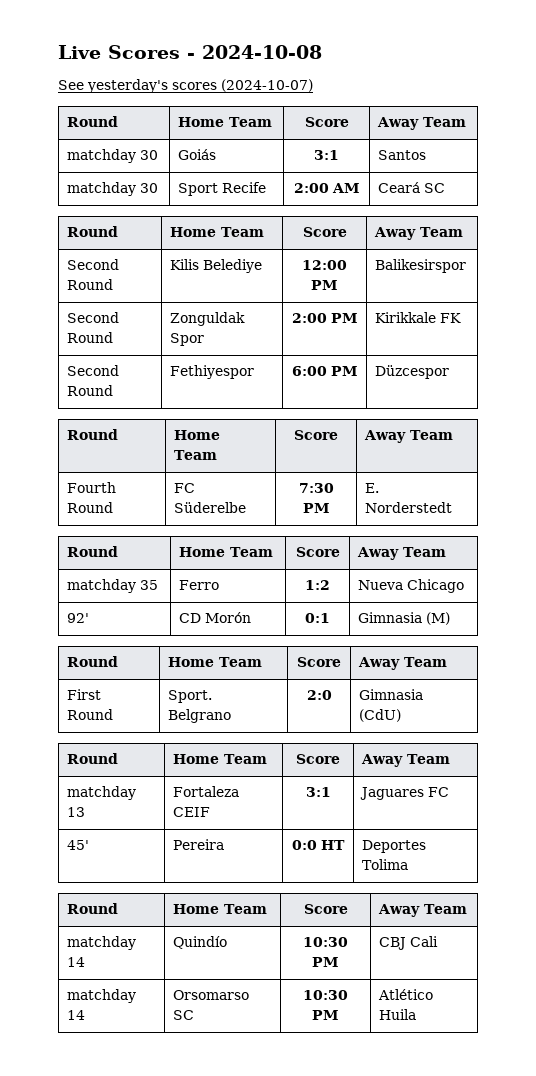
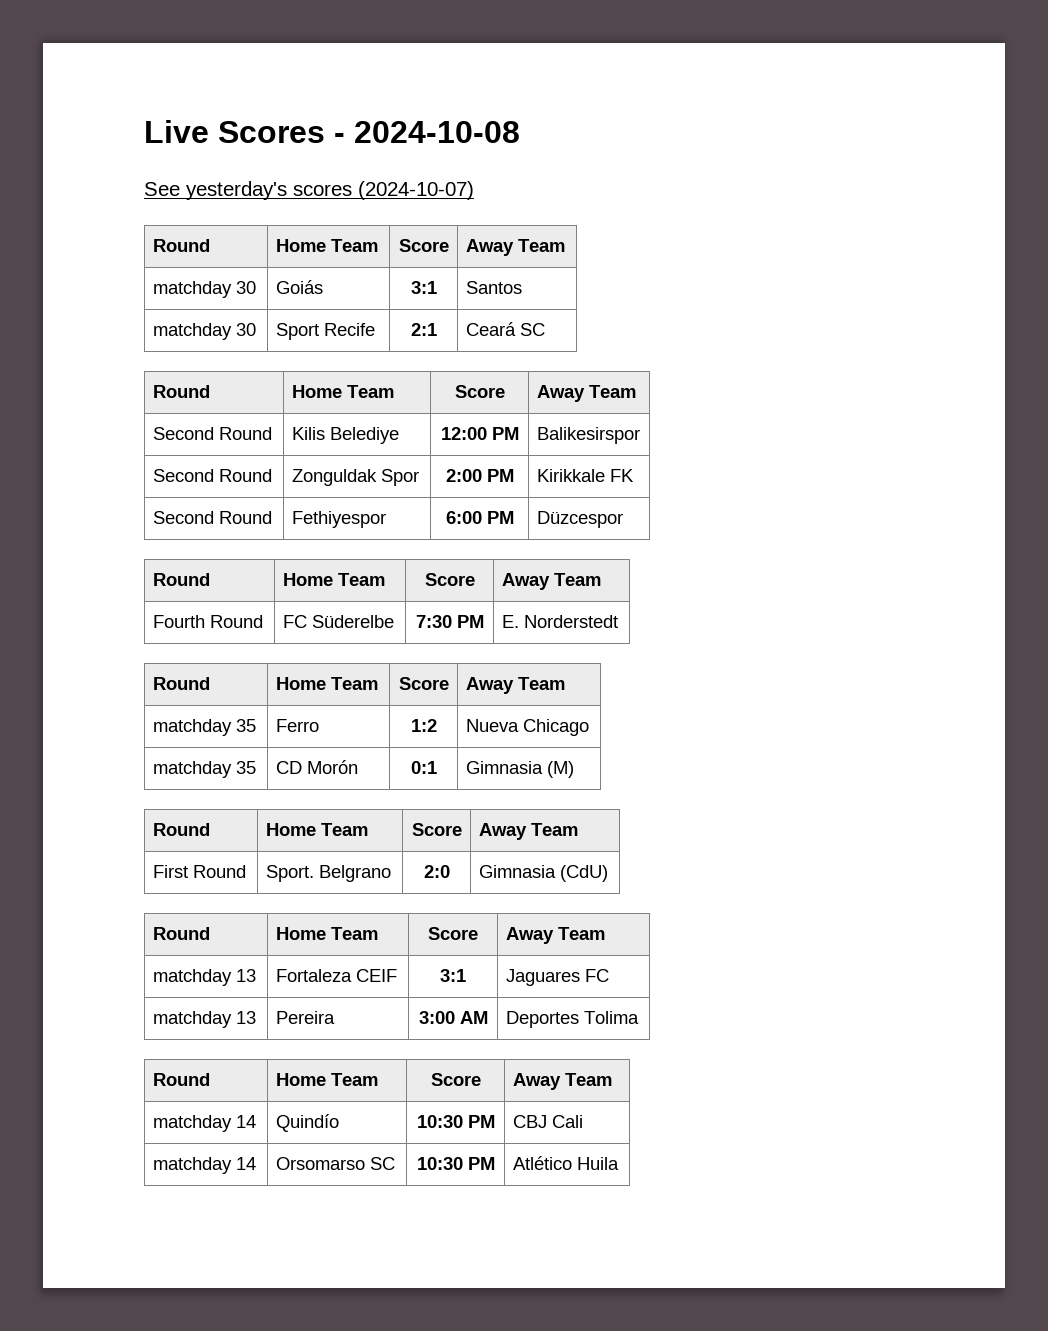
- matchday 30 | Sport Recife | 2:00 AM | Ceará SC
+ matchday 30 | Sport Recife | 2:1 | Ceará SC
- 92' | CD Morón | 0:1 | Gimnasia (M)
+ matchday 35 | CD Morón | 0:1 | Gimnasia (M)
- 45' | Pereira | 0:0 HT | Deportes Tolima
+ matchday 13 | Pereira | 3:00 AM | Deportes Tolima

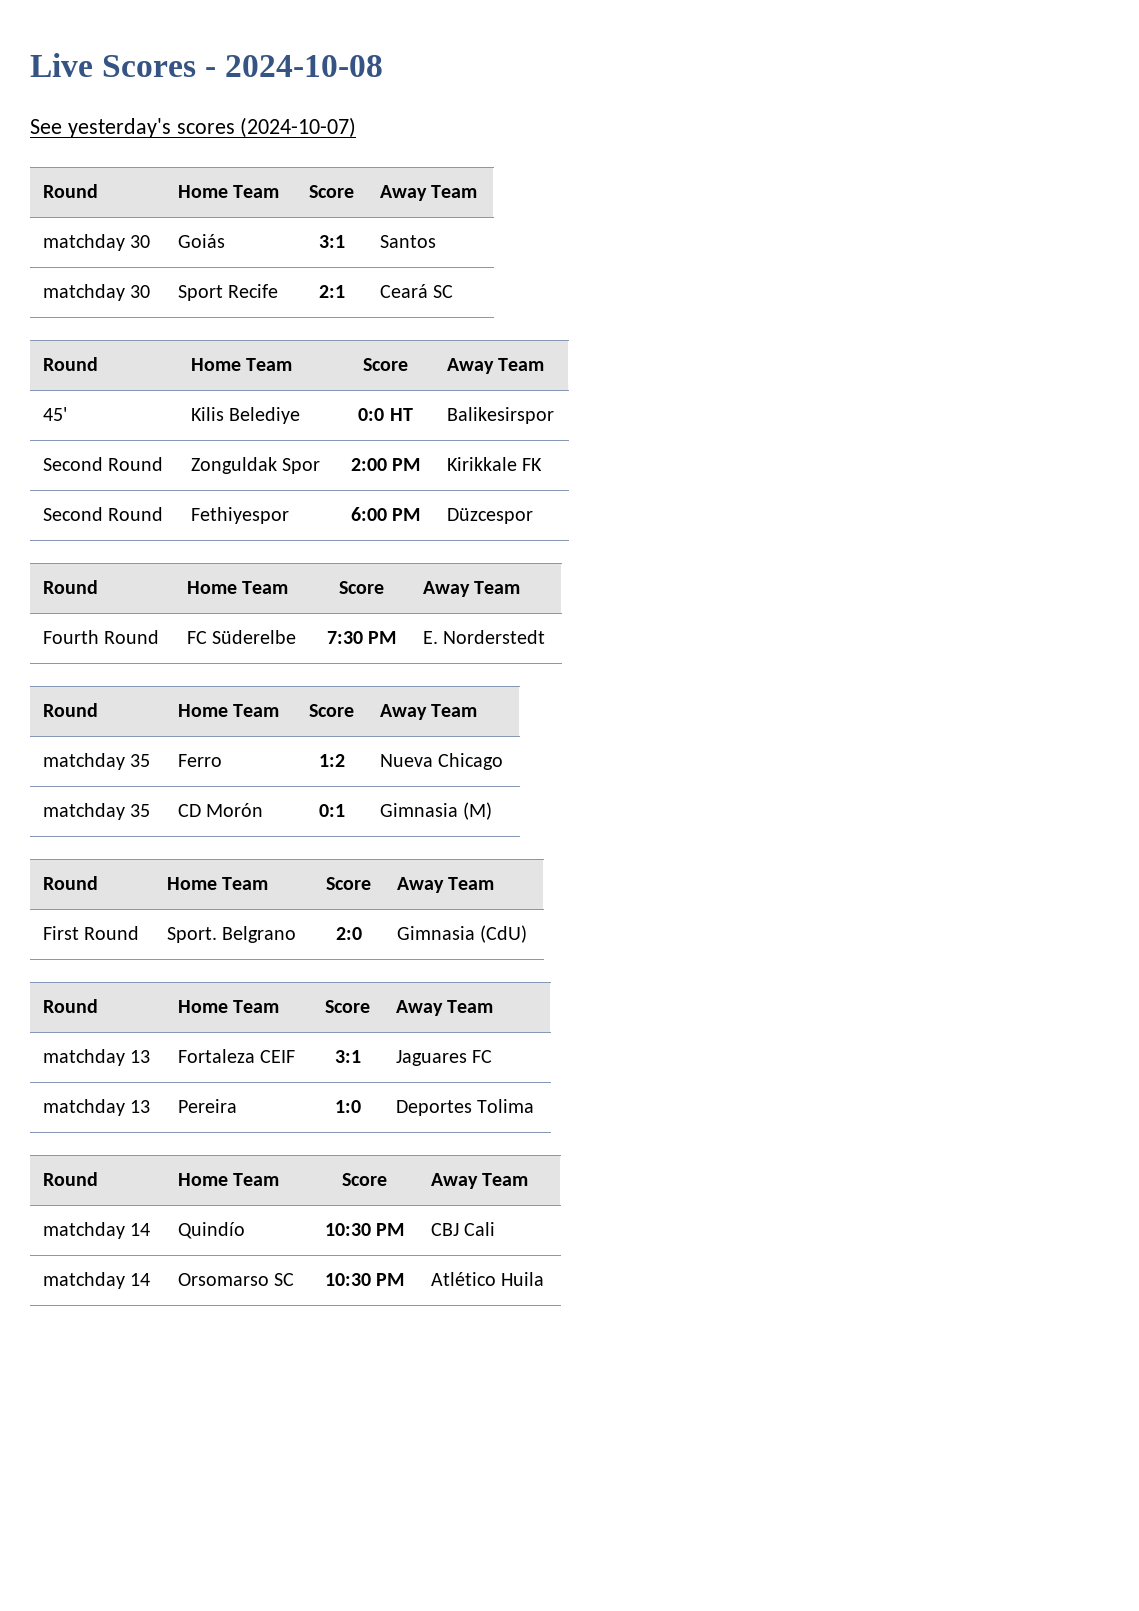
- Second Round | Kilis Belediye | 12:00 PM | Balikesirspor
+ 45' | Kilis Belediye | 0:0 HT | Balikesirspor
- matchday 13 | Pereira | 3:00 AM | Deportes Tolima
+ matchday 13 | Pereira | 1:0 | Deportes Tolima

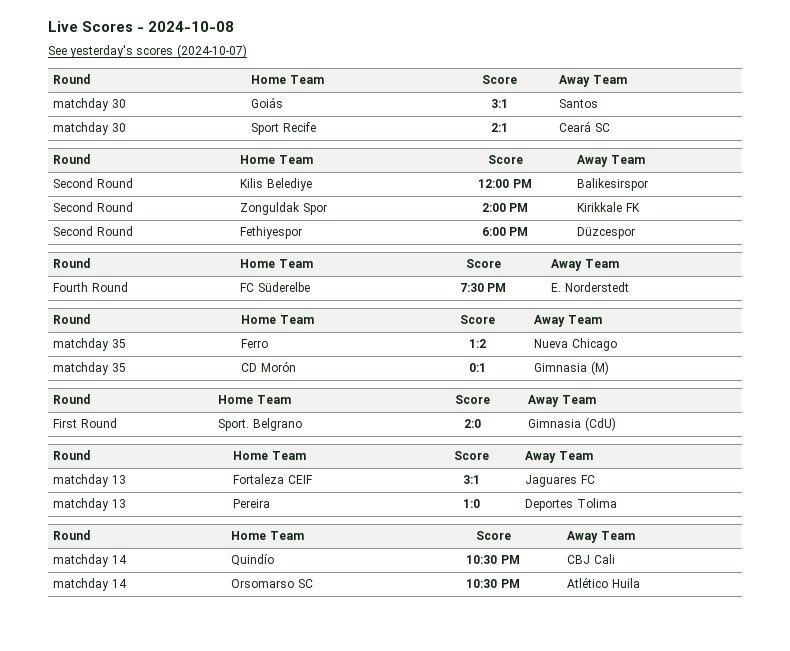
- 45' | Kilis Belediye | 0:0 HT | Balikesirspor
+ Second Round | Kilis Belediye | 12:00 PM | Balikesirspor

